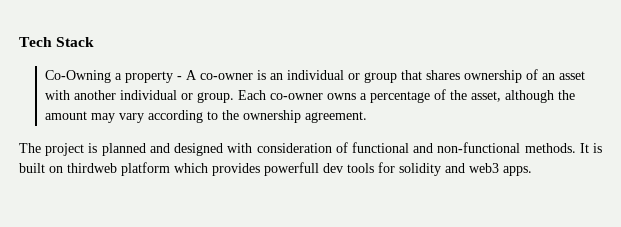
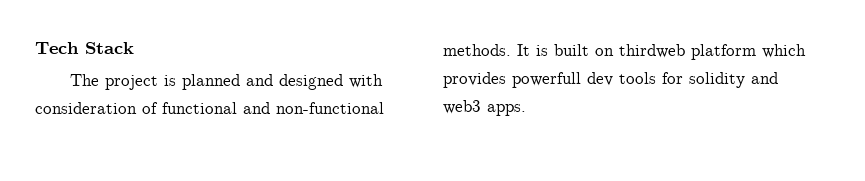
- Co-Owning a property - A co-owner is an individual or group that shares ownership of an asset with another individual or group. Each co-owner owns a percentage of the asset, although the amount may vary according to the ownership agreement.

